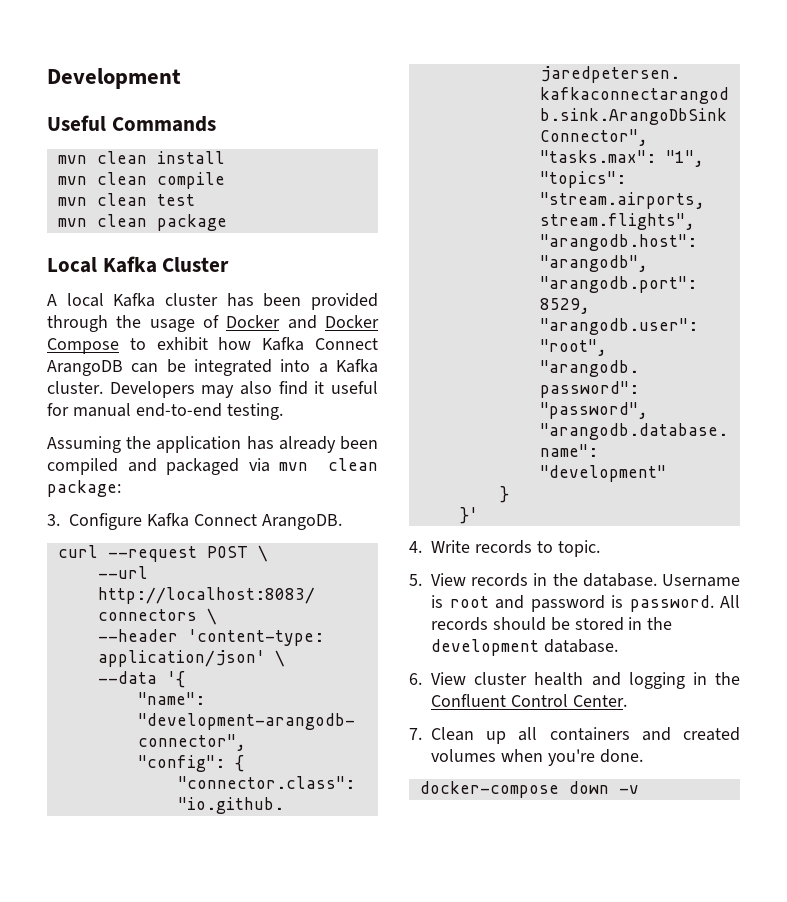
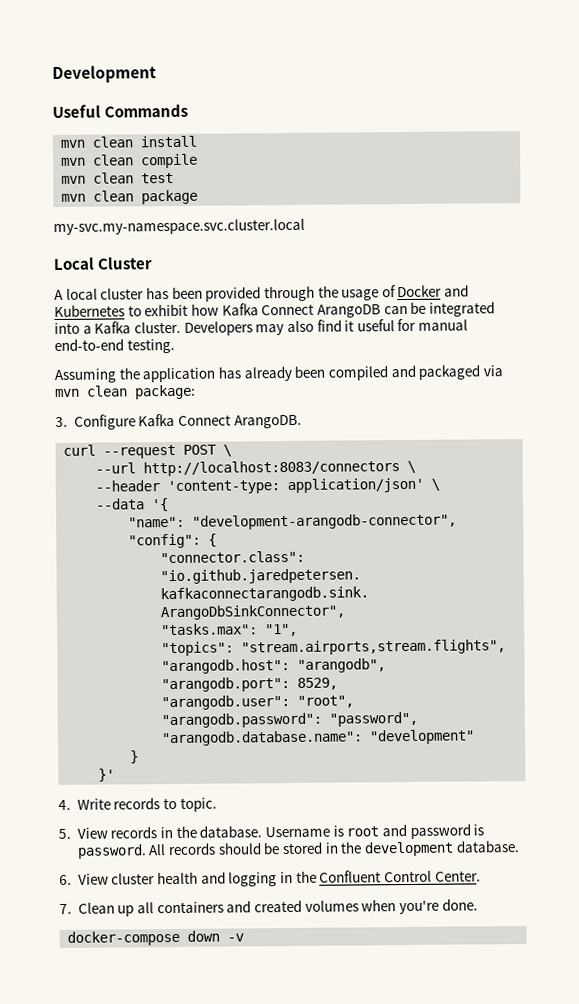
+ my-svc.my-namespace.svc.cluster.local
- Local Kafka Cluster
+ Local Cluster
- A local Kafka cluster has been provided through the usage of Docker and Docker Compose to exhibit how Kafka Connect ArangoDB can be integrated into a Kafka cluster.
+ A local cluster has been provided through the usage of Docker and Kubernetes to exhibit how Kafka Connect ArangoDB can be integrated into a Kafka cluster.

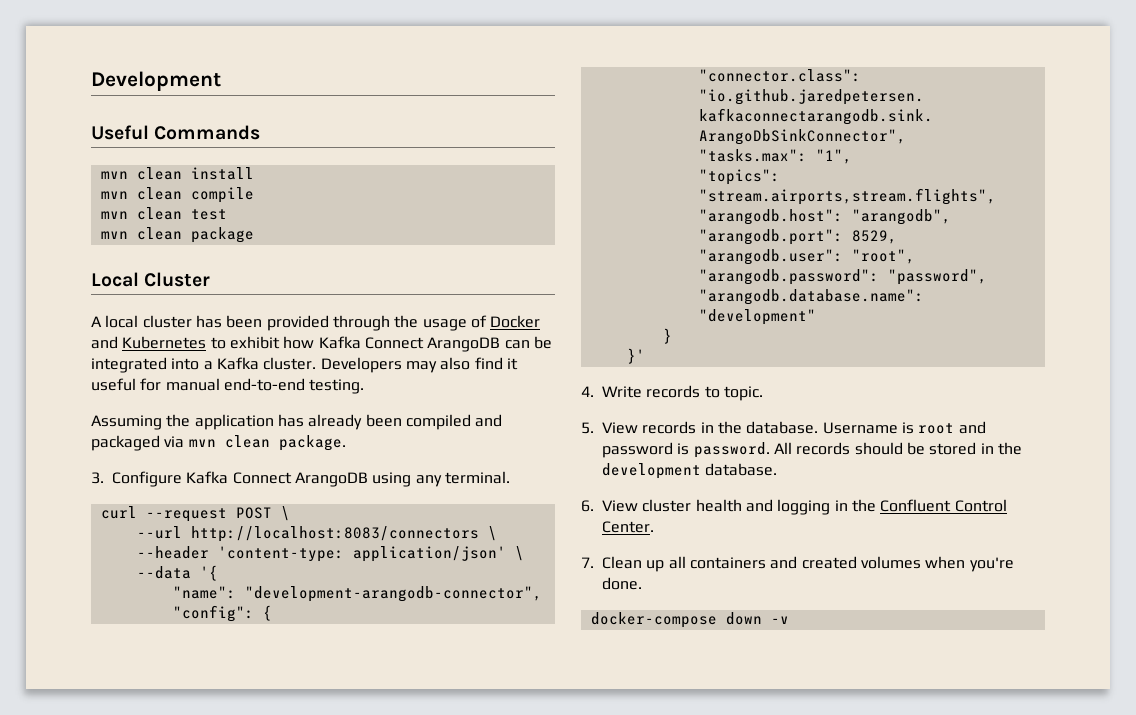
- my-svc.my-namespace.svc.cluster.local
- Assuming the application has already been compiled and packaged via mvn clean package:
+ Assuming the application has already been compiled and packaged via mvn clean package.
- 3. Configure Kafka Connect ArangoDB.
+ 3. Configure Kafka Connect ArangoDB using any terminal.

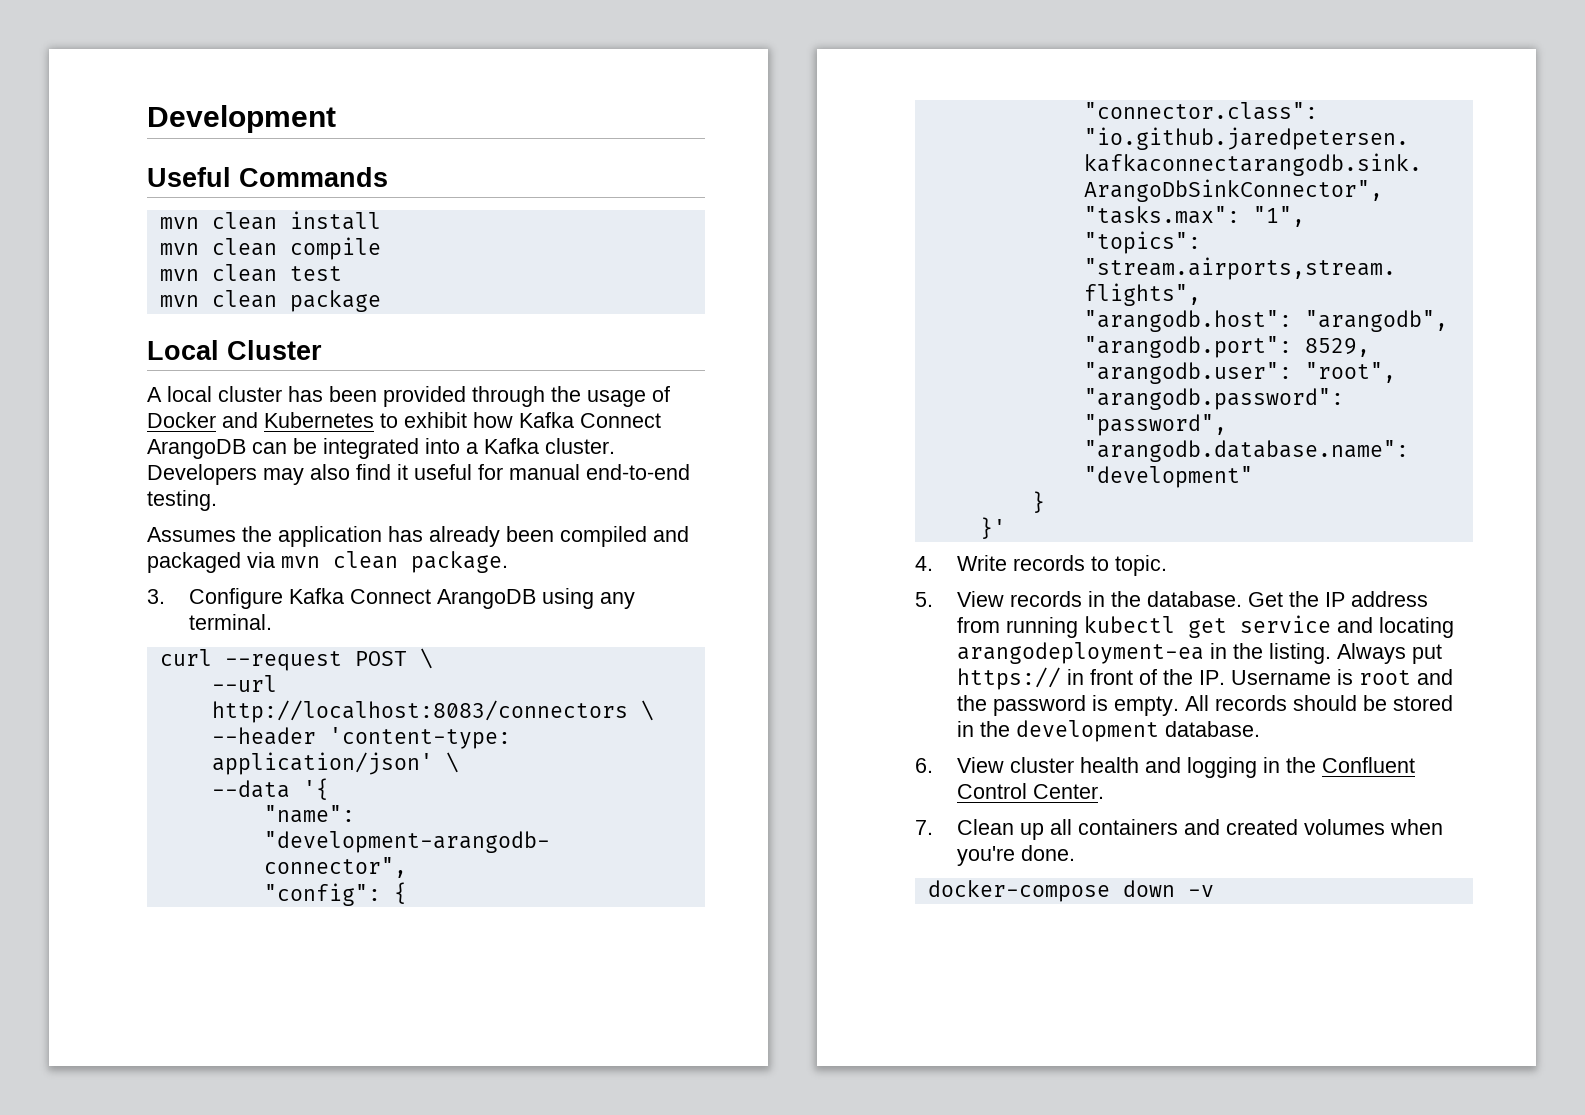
- Assuming the application has already been compiled and packaged via mvn clean package.
+ Assumes the application has already been compiled and packaged via mvn clean package.
- Username is root and password is password.
+ Get the IP address from running kubectl get service and locating arangodeployment-ea in the listing. Always put https:// in front of the IP. Username is root and the password is empty.

